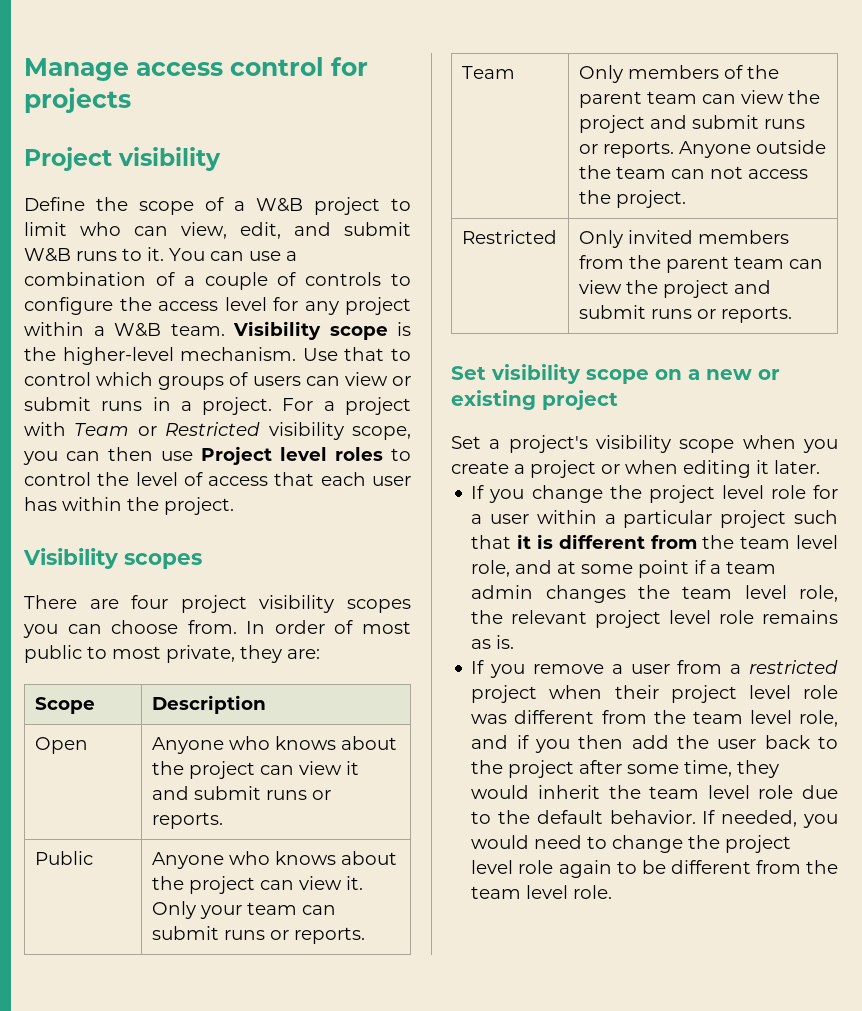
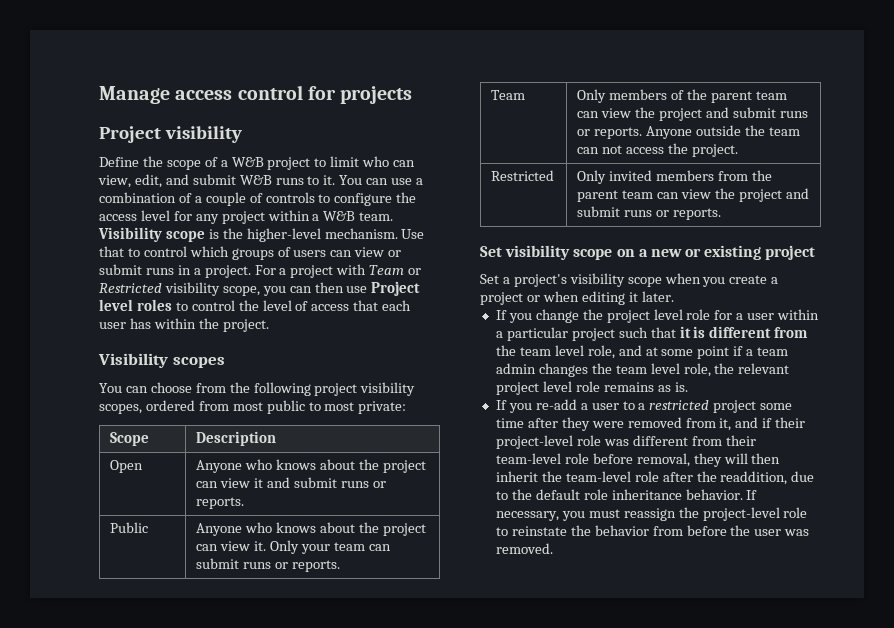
- There are four project visibility scopes you can choose from. In order of most public to most private, they are:
+ You can choose from the following project visibility scopes, ordered from most public to most private:
- If you remove a user from a restricted project when their project level role was different from the team level role, and if you then add the user back to the project after some time, they would inherit the team level role due to the default behavior. If needed, you would need to change the project level role again to be different from the team level role.
+ If you re-add a user to a restricted project some time after they were removed from it, and if their project-level role was different from their team-level role before removal, they will then inherit the team-level role after the readdition, due to the default role inheritance behavior. If necessary, you must reassign the project-level role to reinstate the behavior from before the user was removed.

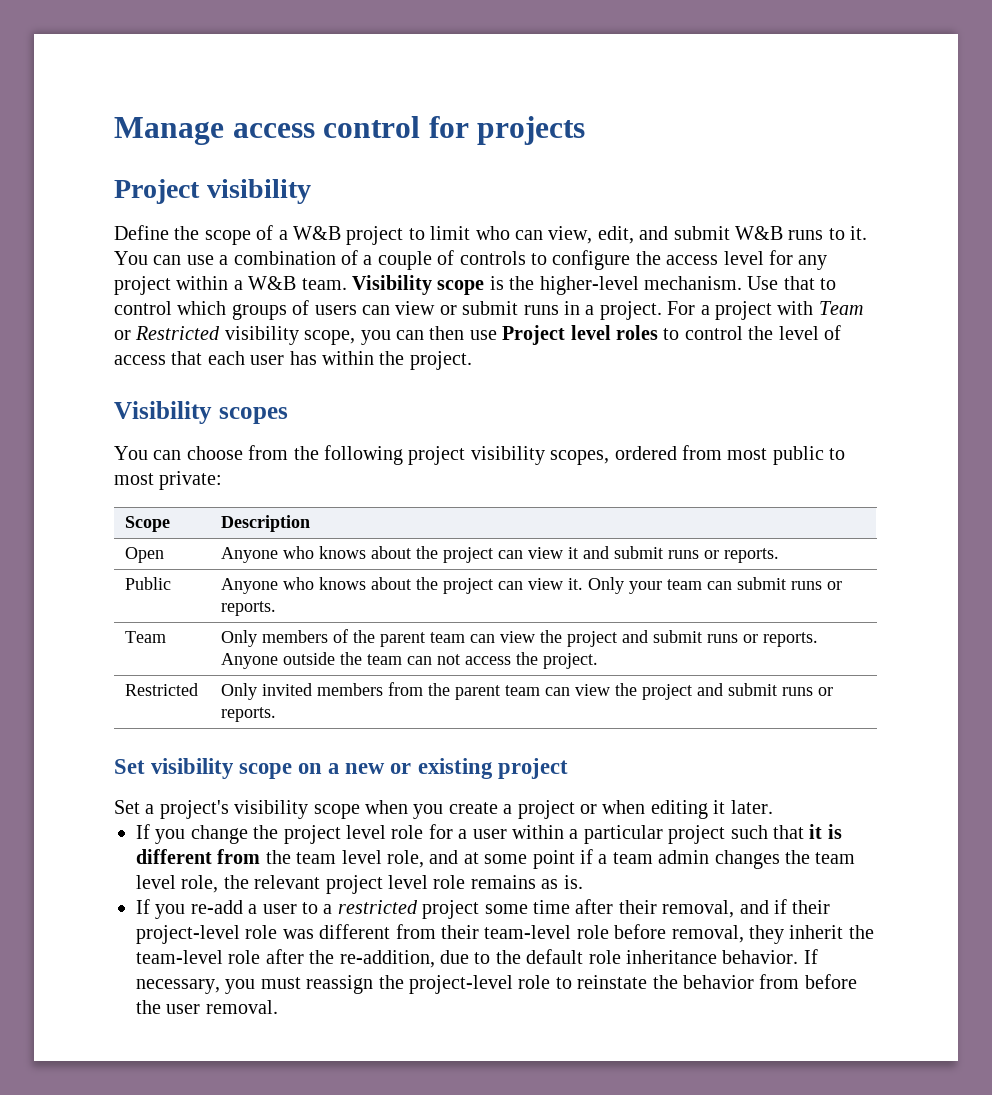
- If you re-add a user to a restricted project some time after they were removed from it, and if their project-level role was different from their team-level role before removal, they will then inherit the team-level role after the readdition, due to the default role inheritance behavior.
+ If you re-add a user to a restricted project some time after their removal, and if their project-level role was different from their team-level role before removal, they inherit the team-level role after the re-addition, due to the default role inheritance behavior.
- If necessary, you must reassign the project-level role to reinstate the behavior from before the user was removed.
+ If necessary, you must reassign the project-level role to reinstate the behavior from before the user removal.

